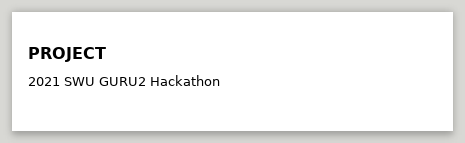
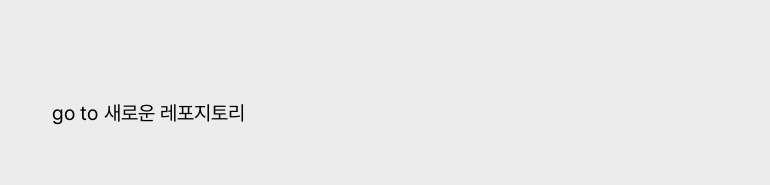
- PROJECT
- 2021 SWU GURU2 Hackathon
+ go to 새로운 레포지토리

